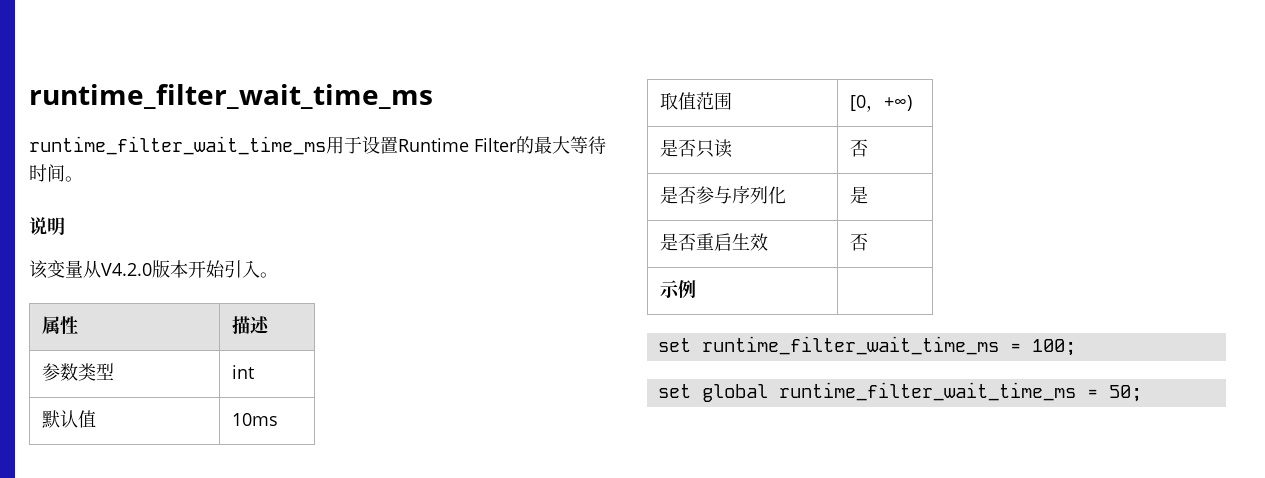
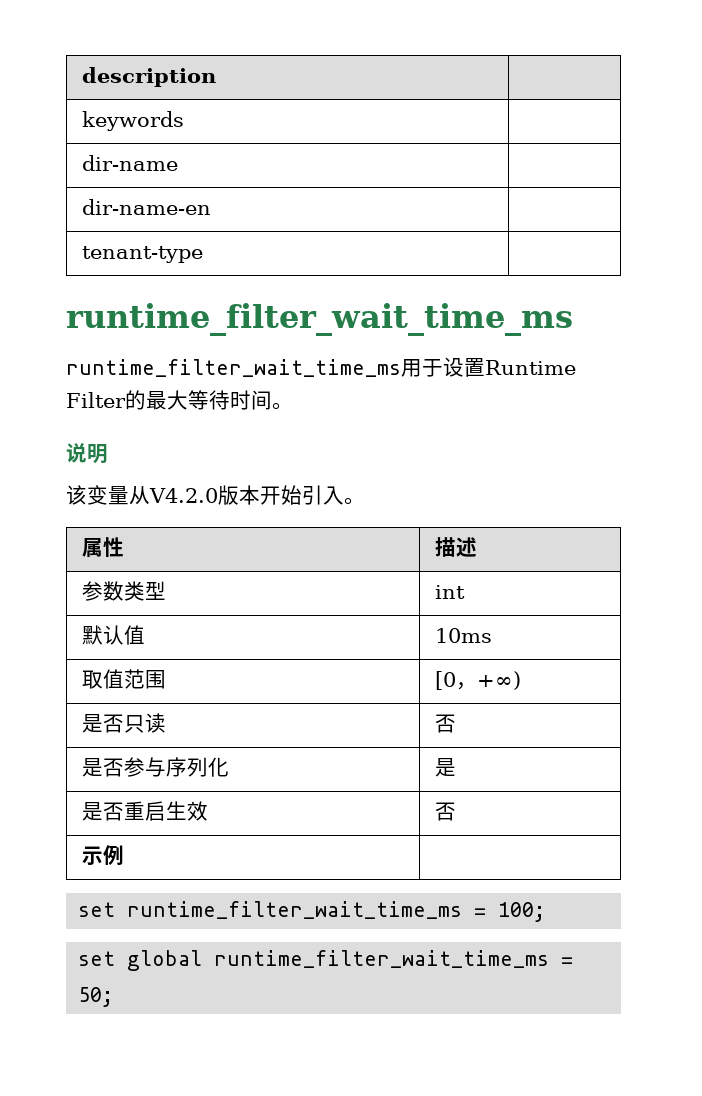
+ description |
+ keywords |
+ dir-name |
+ dir-name-en |
+ tenant-type |

